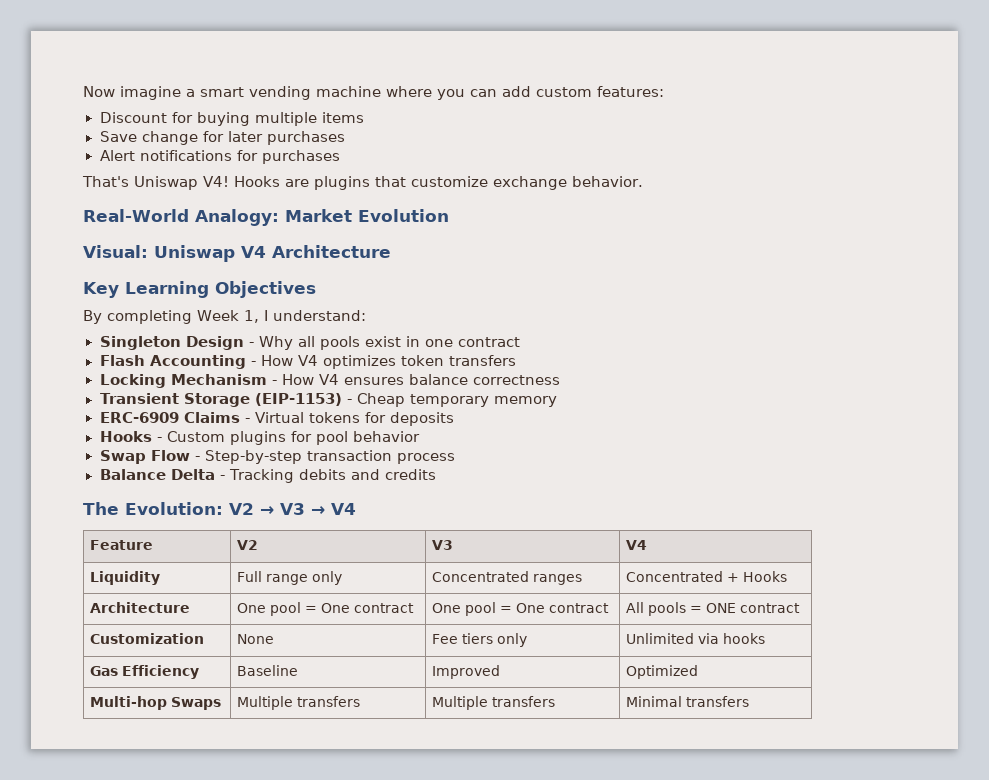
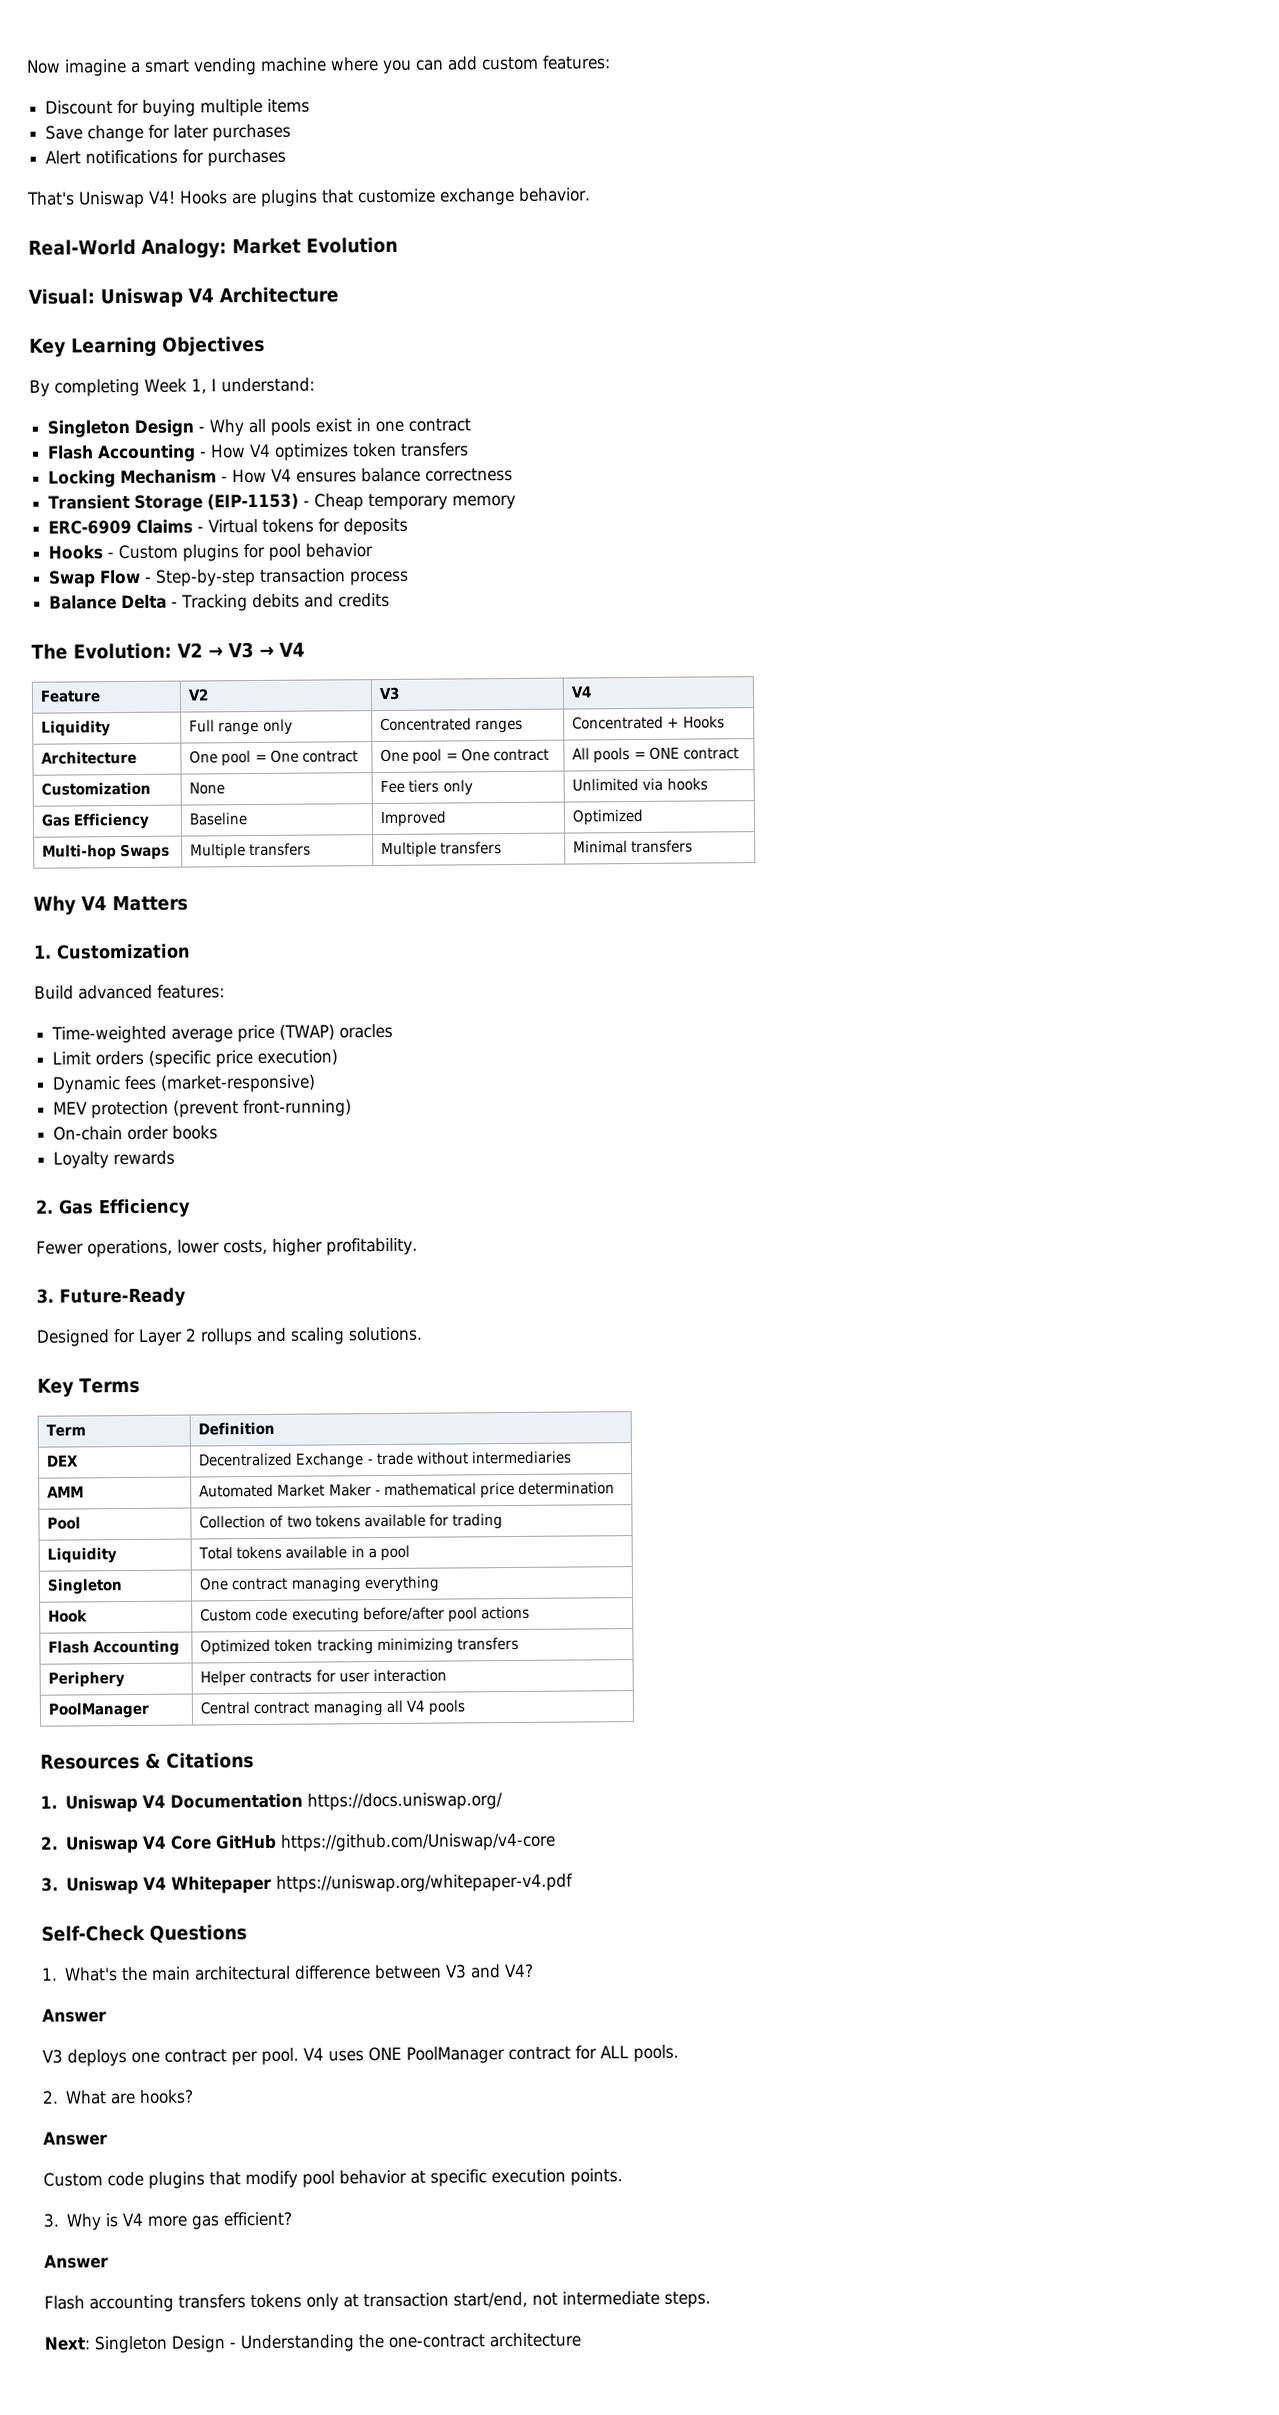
+ Why V4 Matters
+ 1. Customization
+ Build advanced features:
+ Time-weighted average price (TWAP) oracles
+ Limit orders (specific price execution)
+ Dynamic fees (market-responsive)
+ MEV protection (prevent front-running)
+ On-chain order books
+ Loyalty rewards
+ 2. Gas Efficiency
+ Fewer operations, lower costs, higher profitability.
+ 3. Future-Ready
+ Designed for Layer 2 rollups and scaling solutions.
+ Key Terms
+ Term | Definition
+ DEX | Decentralized Exchange - trade without intermediaries
+ AMM | Automated Market Maker - mathematical price determination
+ Pool | Collection of two tokens available for trading
+ Liquidity | Total tokens available in a pool
+ Singleton | One contract managing everything
+ Hook | Custom code executing before/after pool actions
+ Flash Accounting | Optimized token tracking minimizing transfers
+ Periphery | Helper contracts for user interaction
+ PoolManager | Central contract managing all V4 pools
+ Resources & Citations
+ 1. Uniswap V4 Documentation https://docs.uniswap.org/
+ 2. Uniswap V4 Core GitHub https://github.com/Uniswap/v4-core
+ 3. Uniswap V4 Whitepaper https://uniswap.org/whitepaper-v4.pdf
+ Self-Check Questions
+ 1. What's the main architectural difference between V3 and V4?
+ Answer
+ V3 deploys one contract per pool. V4 uses ONE PoolManager contract for ALL pools.
+ 2. What are hooks?
+ Answer
+ Custom code plugins that modify pool behavior at specific execution points.
+ 3. Why is V4 more gas efficient?
+ Answer
+ Flash accounting transfers tokens only at transaction start/end, not intermediate steps.
+ Next: Singleton Design - Understanding the one-contract architecture

